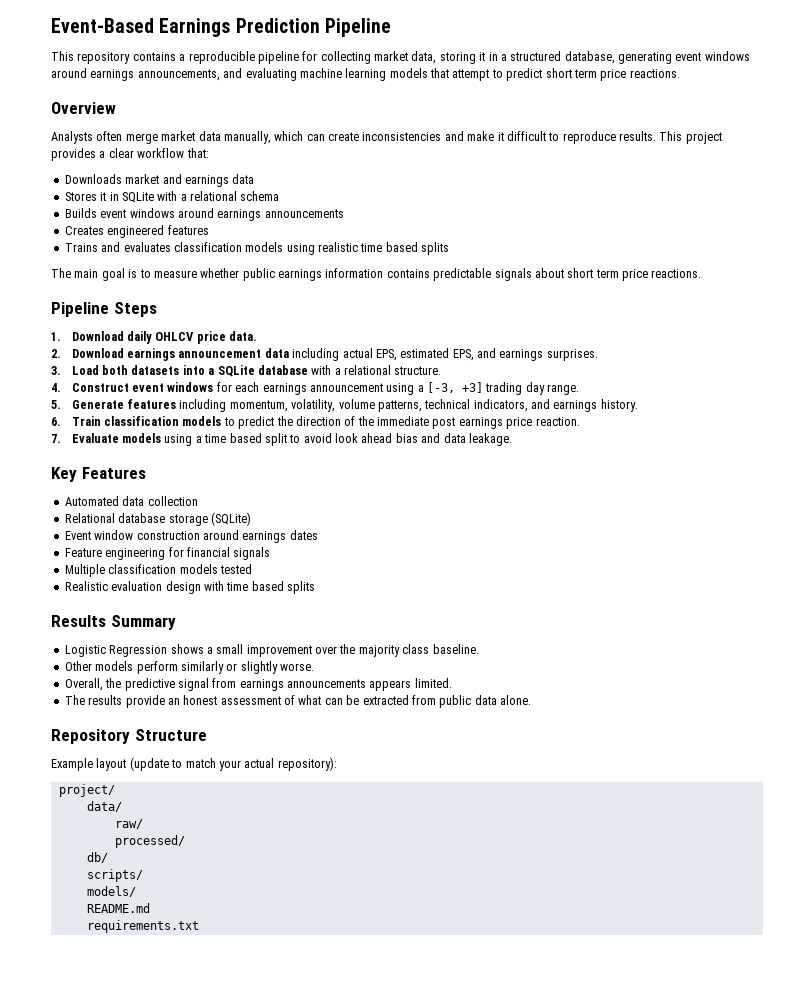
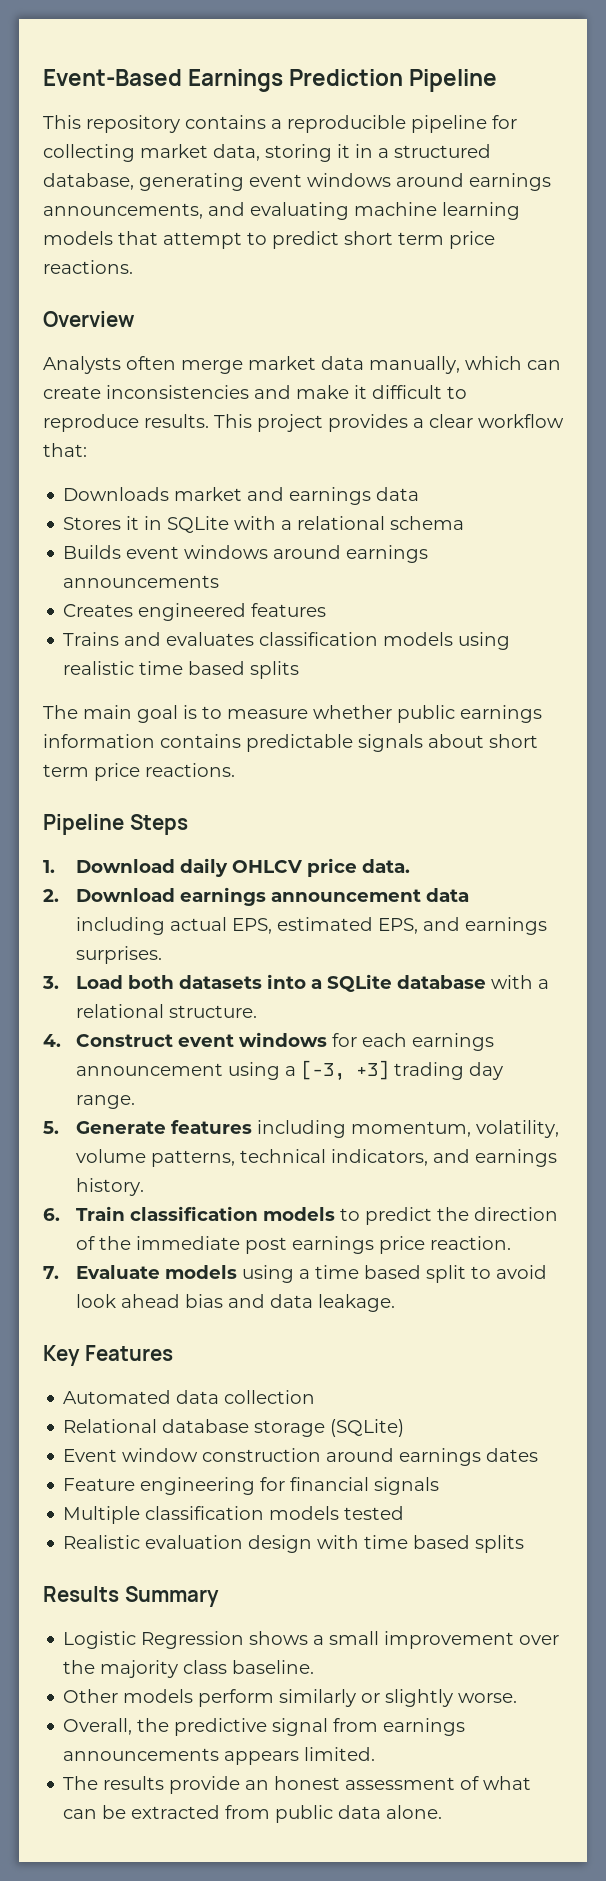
- Repository Structure
- Example layout (update to match your actual repository):
- project/
- data/
- raw/
- processed/
- db/
- scripts/
- models/
- README.md
- requirements.txt

